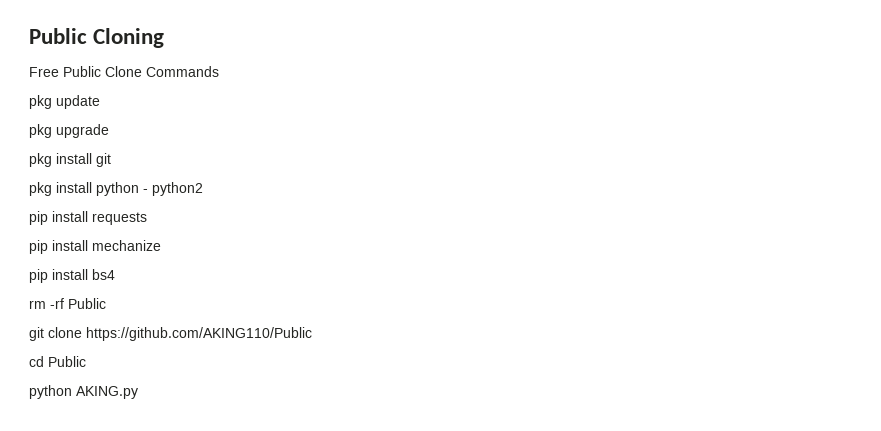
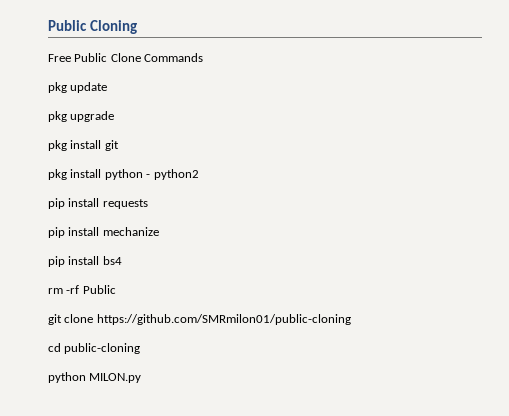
- git clone https://github.com/AKING110/Public
+ git clone https://github.com/SMRmilon01/public-cloning
- cd Public
- python AKING.py
+ cd public-cloning
+ python MILON.py

